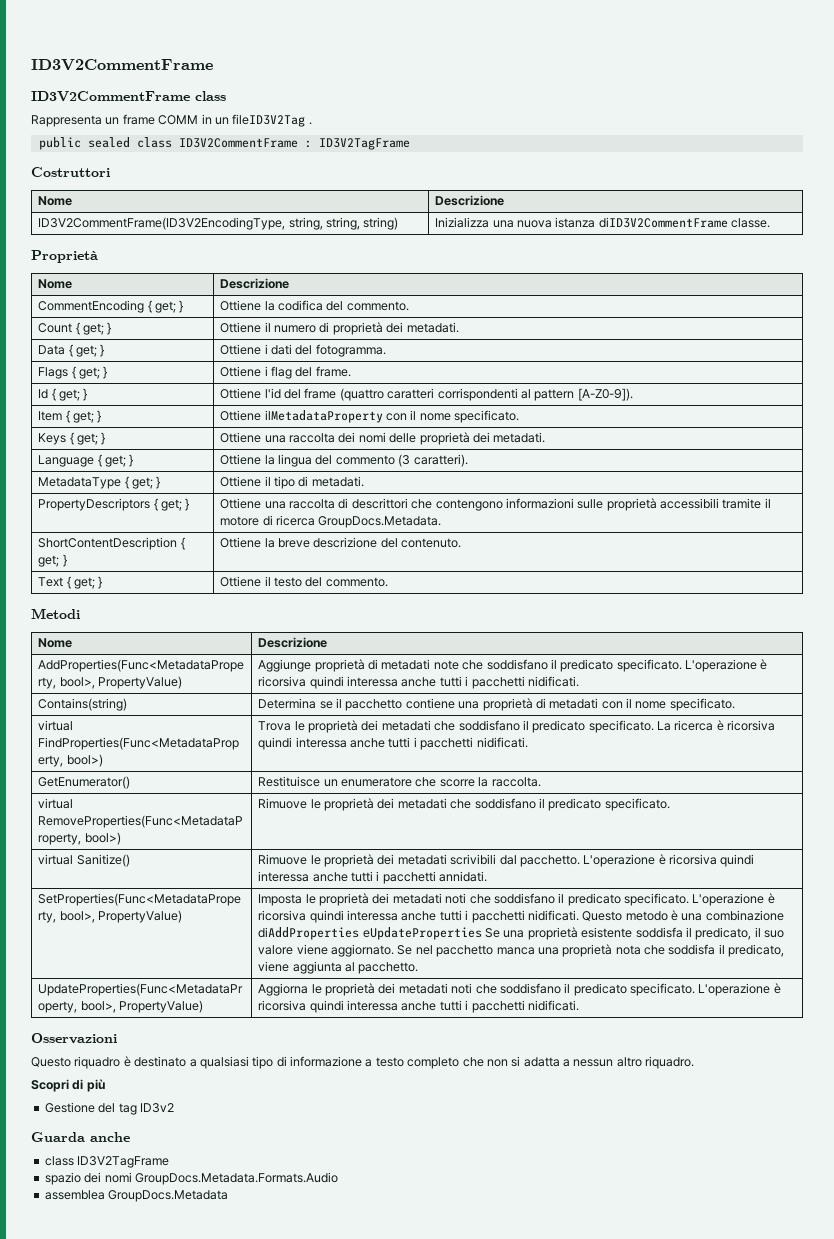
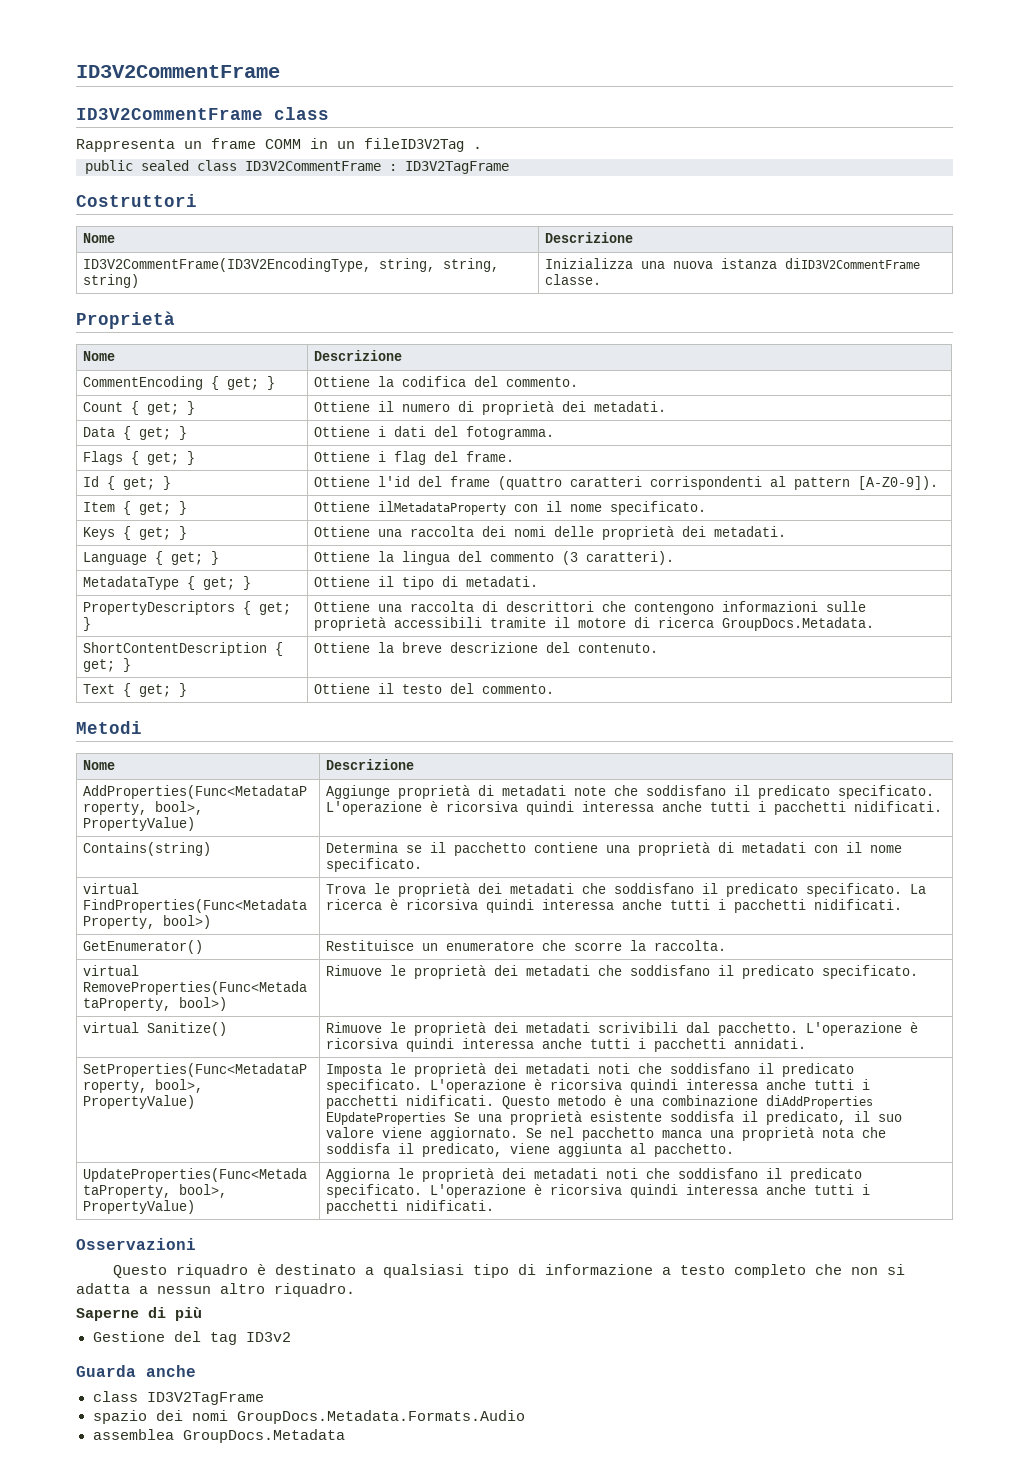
- Questo metodo è una combinazione diAddProperties eUpdateProperties Se una proprietà esistente soddisfa il predicato, il suo valore viene aggiornato.
+ Questo metodo è una combinazione diAddProperties EUpdateProperties Se una proprietà esistente soddisfa il predicato, il suo valore viene aggiornato.
- Scopri di più
+ Saperne di più

